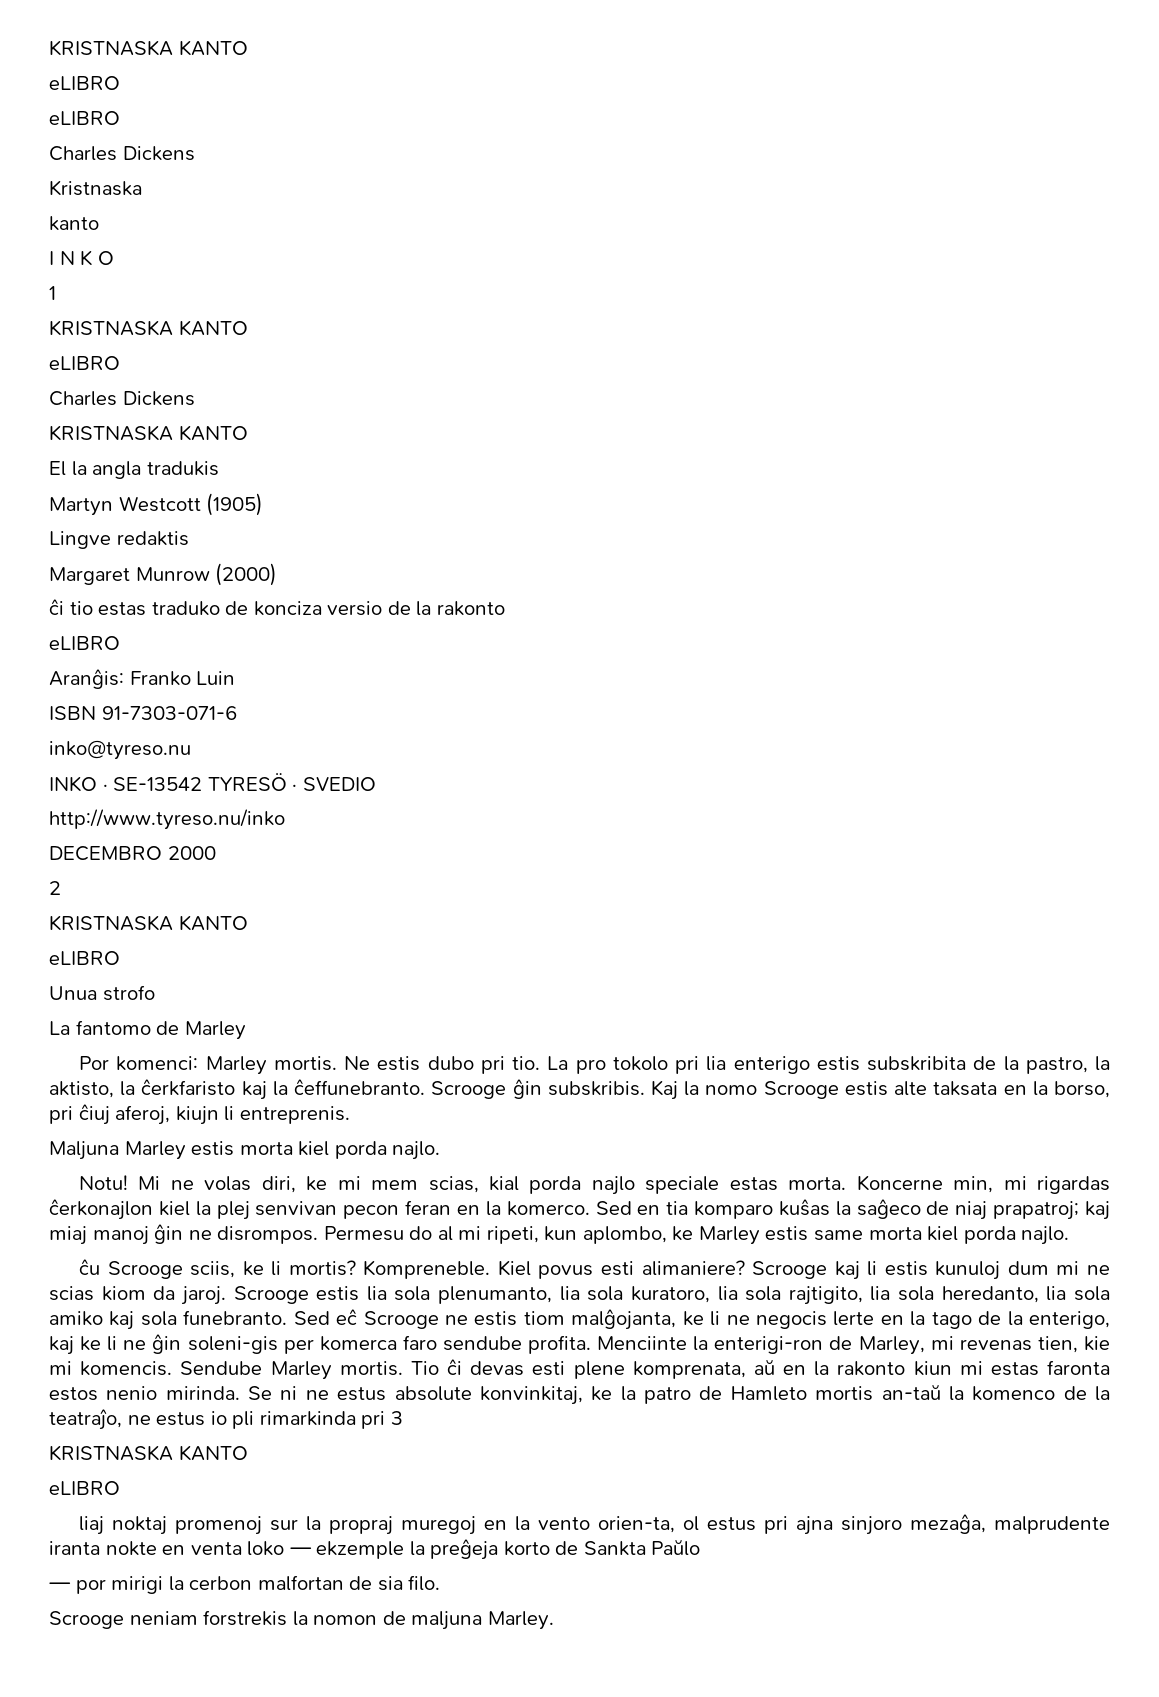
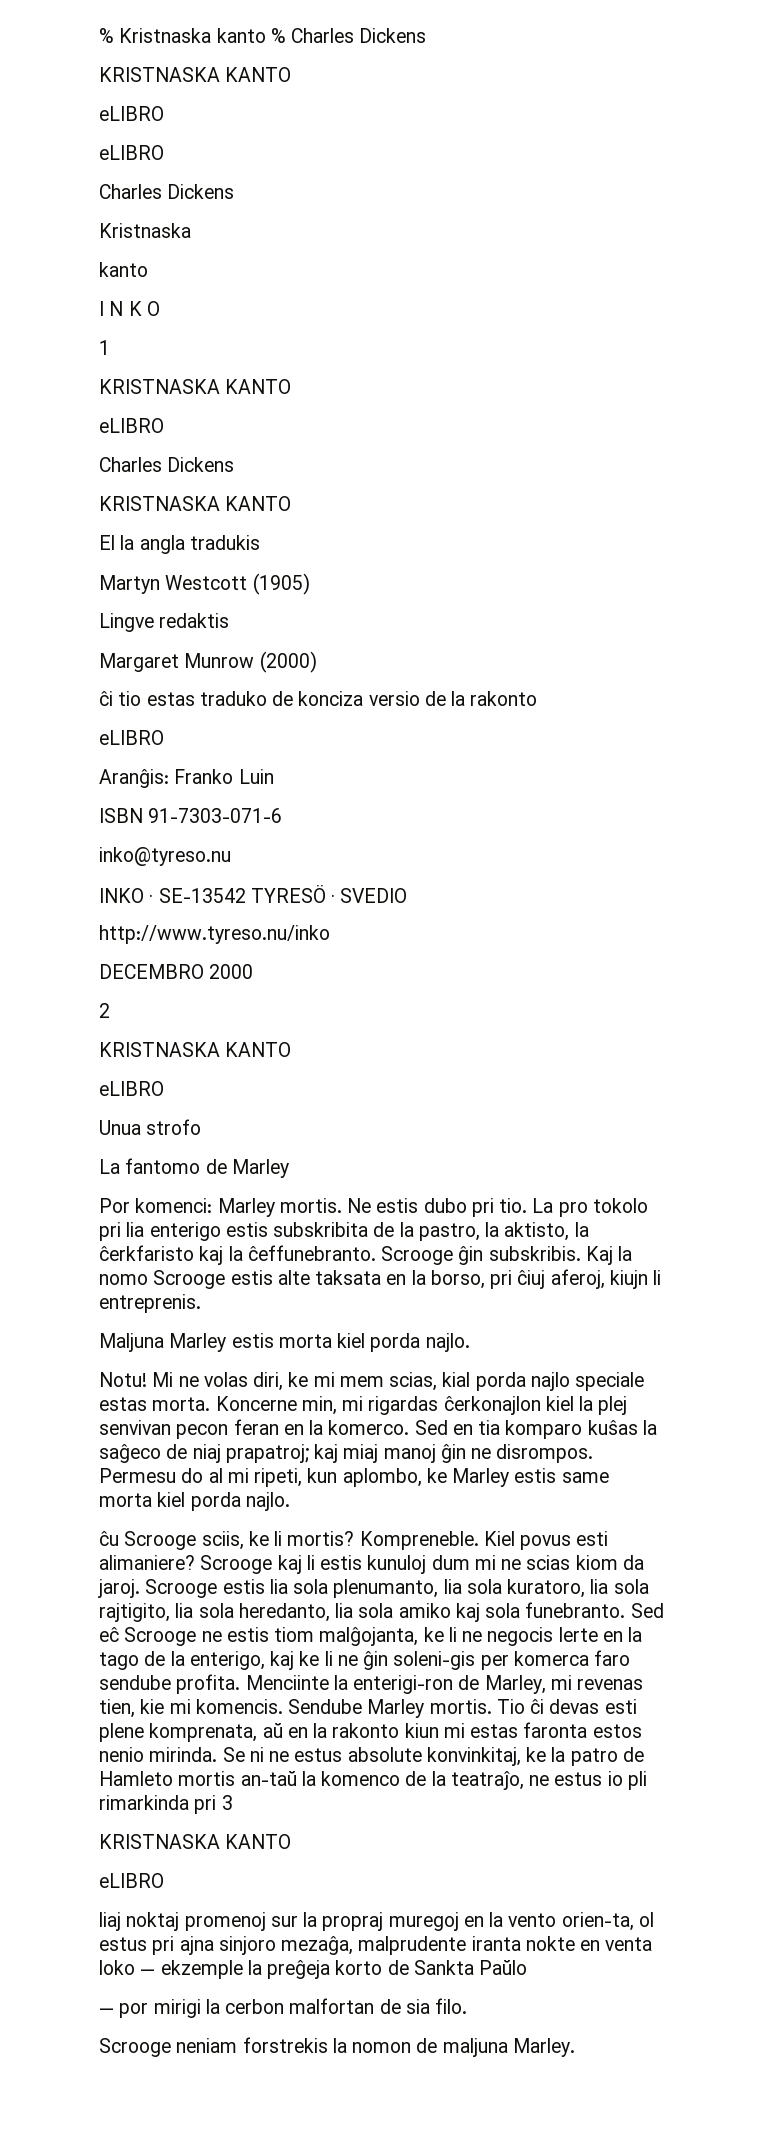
+ % Kristnaska kanto % Charles Dickens

